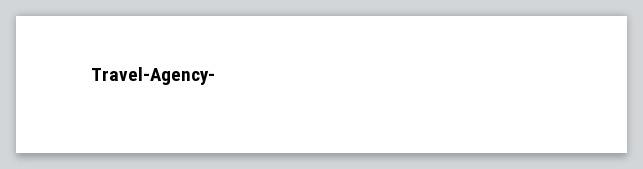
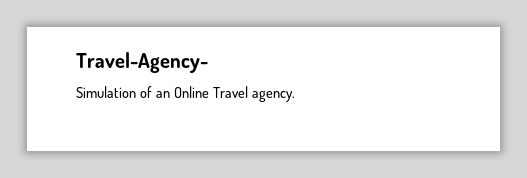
+ Simulation of an Online Travel agency.

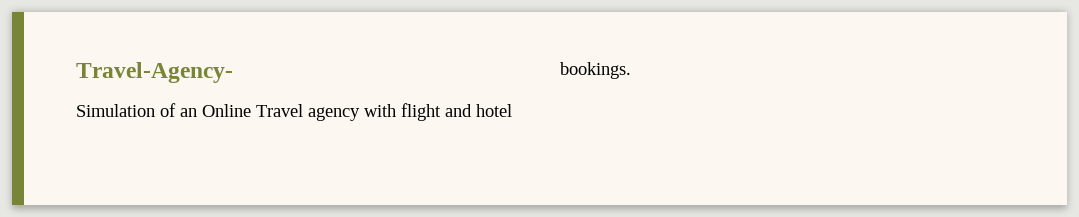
- Simulation of an Online Travel agency.
+ Simulation of an Online Travel agency with flight and hotel bookings.

